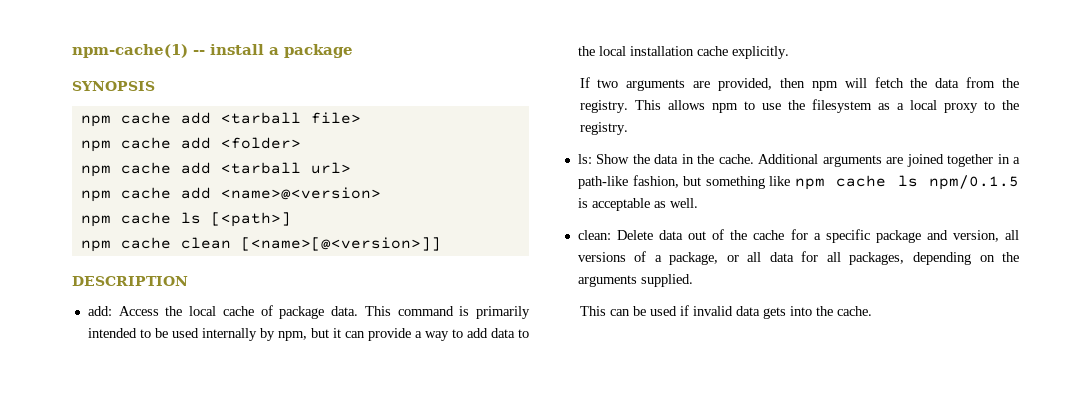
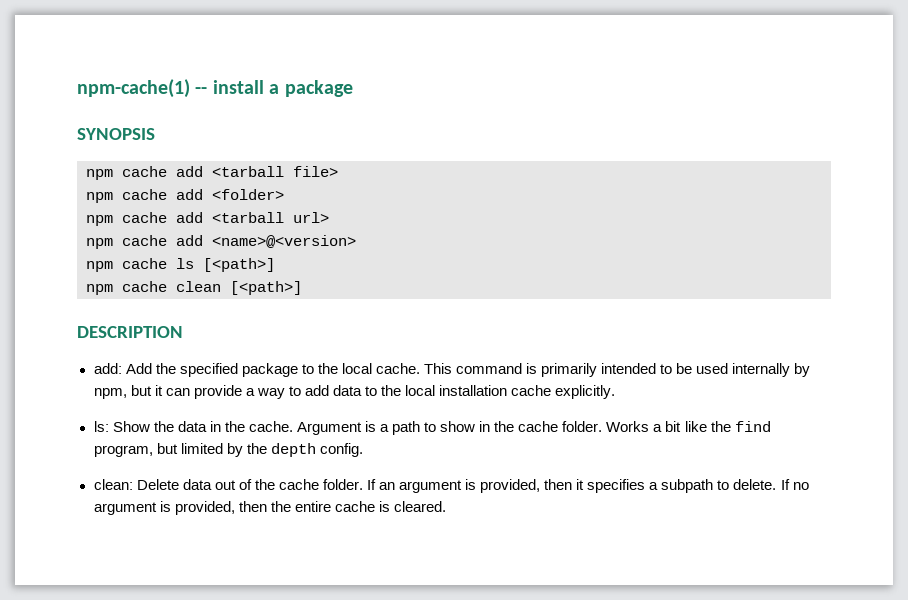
- npm cache clean [<name>[@<version>]]
+ npm cache clean [<path>]
- add: Access the local cache of package data.
+ add: Add the specified package to the local cache.
- If two arguments are provided, then npm will fetch the data from the registry. This allows npm to use the filesystem as a local proxy to the registry.
- Additional arguments are joined together in a path-like fashion, but something like npm cache ls npm/0.1.5 is acceptable as well.
+ Argument is a path to show in the cache folder. Works a bit like the find program, but limited by the depth config.
- clean: Delete data out of the cache for a specific package and version, all versions of a package, or all data for all packages, depending on the arguments supplied.
- This can be used if invalid data gets into the cache.
+ clean: Delete data out of the cache folder. If an argument is provided, then it specifies a subpath to delete. If no argument is provided, then the entire cache is cleared.

